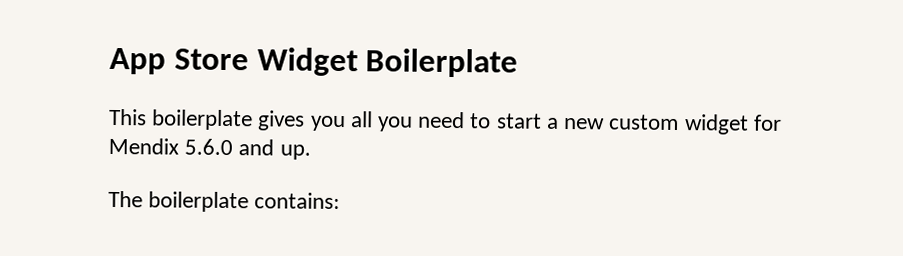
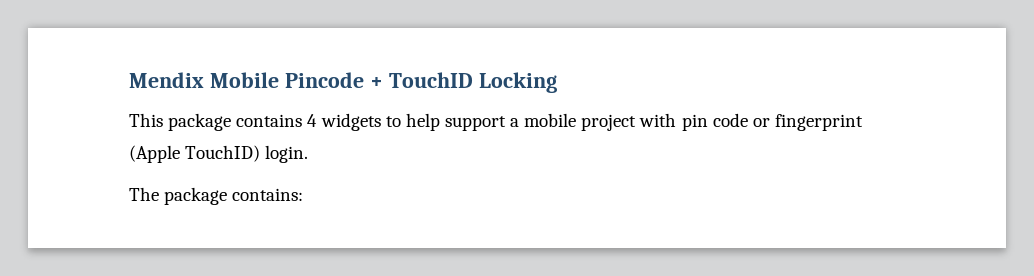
- App Store Widget Boilerplate
- This boilerplate gives you all you need to start a new custom widget for Mendix 5.6.0 and up.
+ Mendix Mobile Pincode + TouchID Locking
+ This package contains 4 widgets to help support a mobile project with pin code or fingerprint (Apple TouchID) login.
- The boilerplate contains:
+ The package contains:

